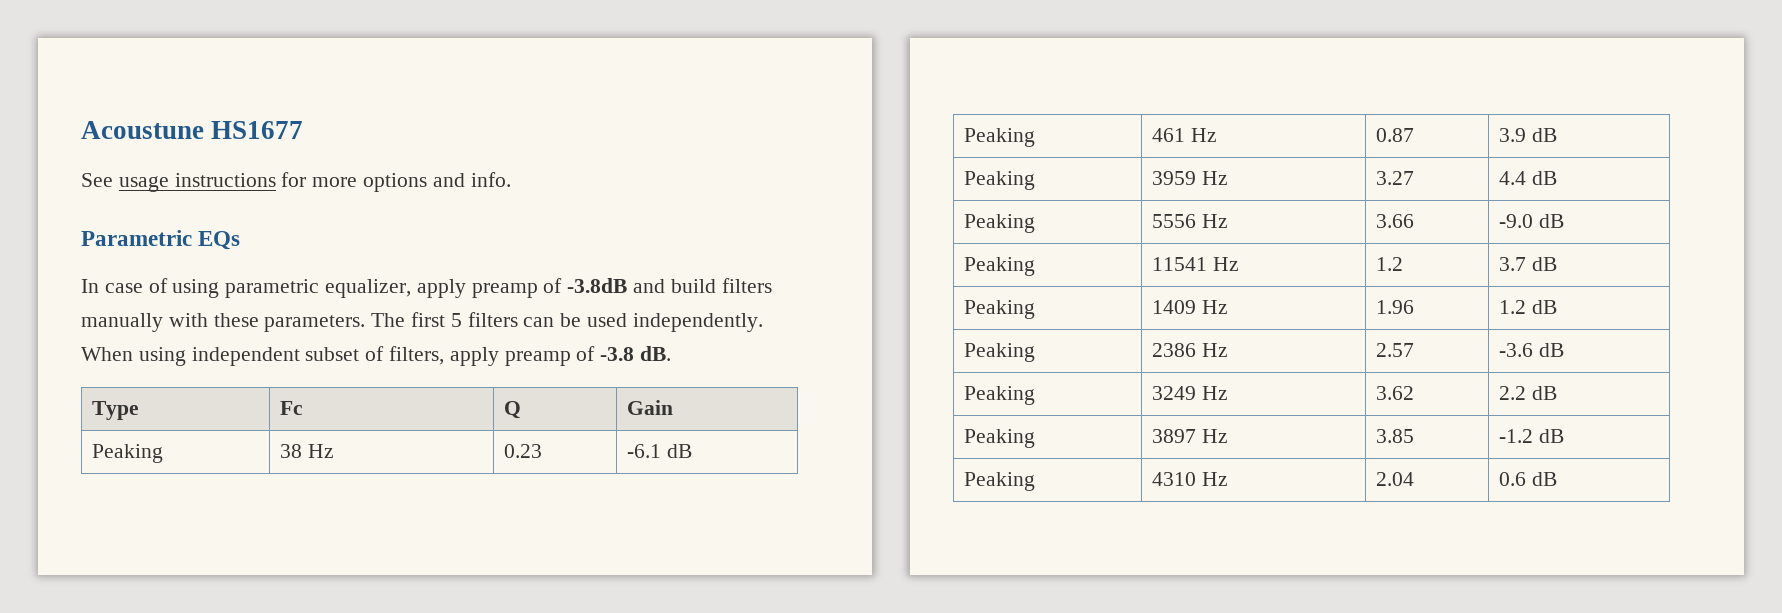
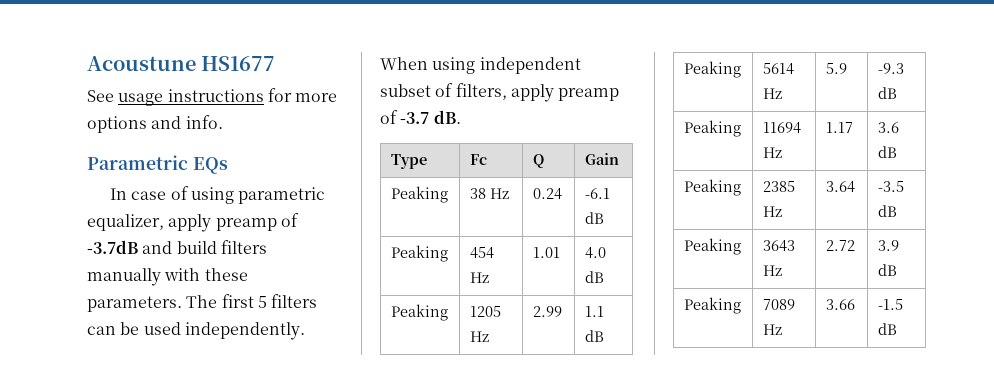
- In case of using parametric equalizer, apply preamp of -3.8dB and build filters manually with these parameters.
+ In case of using parametric equalizer, apply preamp of -3.7dB and build filters manually with these parameters.
- When using independent subset of filters, apply preamp of -3.8 dB.
+ When using independent subset of filters, apply preamp of -3.7 dB.
- Peaking | 38 Hz | 0.23 | -6.1 dB
+ Peaking | 38 Hz | 0.24 | -6.1 dB
- Peaking | 461 Hz | 0.87 | 3.9 dB
- Peaking | 3959 Hz | 3.27 | 4.4 dB
- Peaking | 5556 Hz | 3.66 | -9.0 dB
- Peaking | 11541 Hz | 1.2 | 3.7 dB
- Peaking | 1409 Hz | 1.96 | 1.2 dB
- Peaking | 2386 Hz | 2.57 | -3.6 dB
- Peaking | 3249 Hz | 3.62 | 2.2 dB
- Peaking | 3897 Hz | 3.85 | -1.2 dB
- Peaking | 4310 Hz | 2.04 | 0.6 dB
+ Peaking | 454 Hz | 1.01 | 4.0 dB
+ Peaking | 1205 Hz | 2.99 | 1.1 dB
+ Peaking | 5614 Hz | 5.9 | -9.3 dB
+ Peaking | 11694 Hz | 1.17 | 3.6 dB
+ Peaking | 2385 Hz | 3.64 | -3.5 dB
+ Peaking | 3643 Hz | 2.72 | 3.9 dB
+ Peaking | 7089 Hz | 3.66 | -1.5 dB

